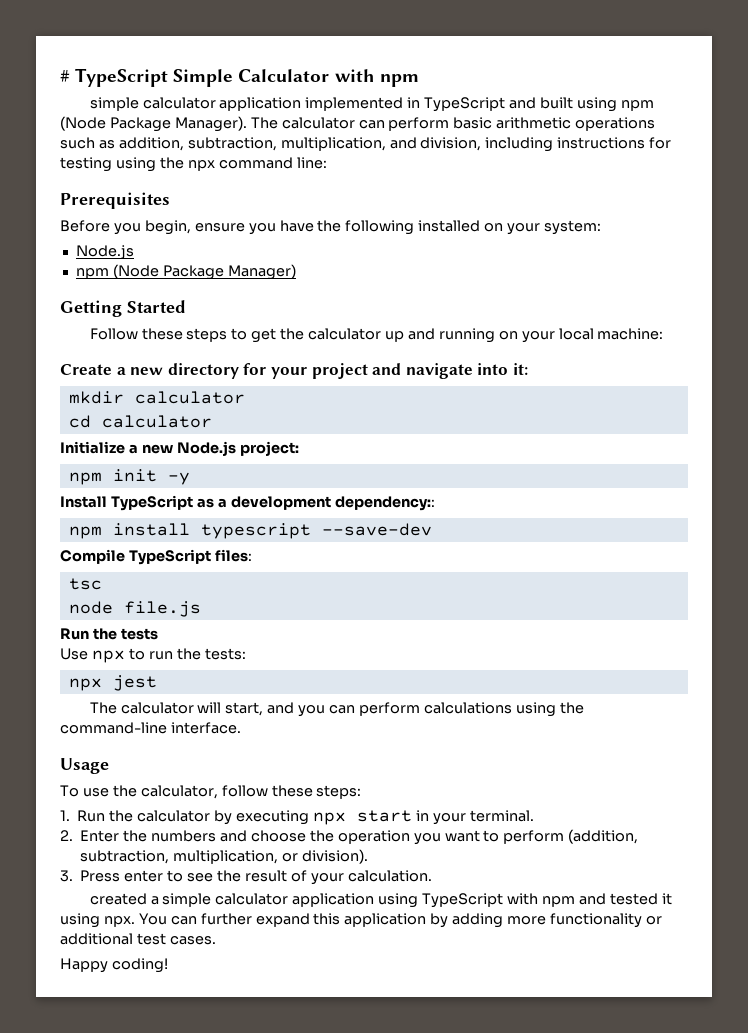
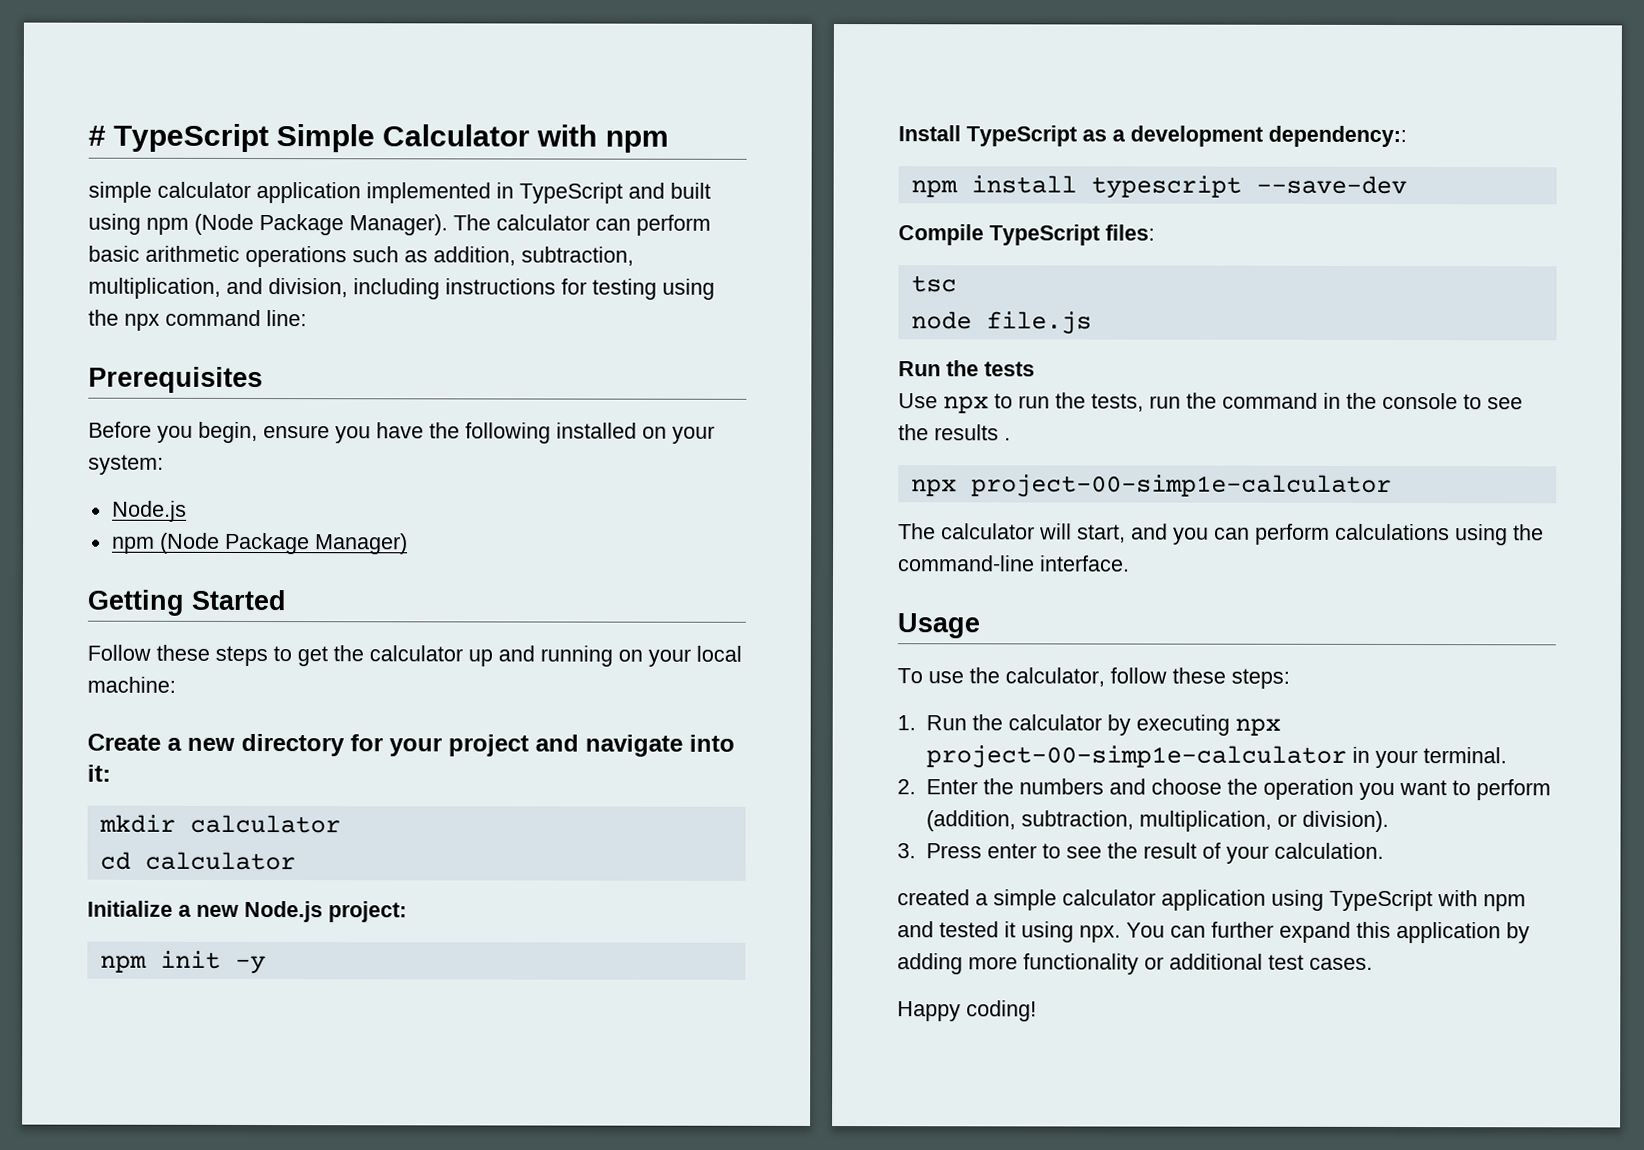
- Use npx to run the tests:
- npx jest
+ Use npx to run the tests, run the command in the console to see the results .
+ npx project-00-simp1e-calculator
- 1. Run the calculator by executing npx start in your terminal.
+ 1. Run the calculator by executing npx project-00-simp1e-calculator in your terminal.

